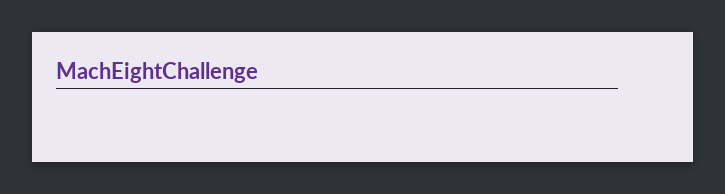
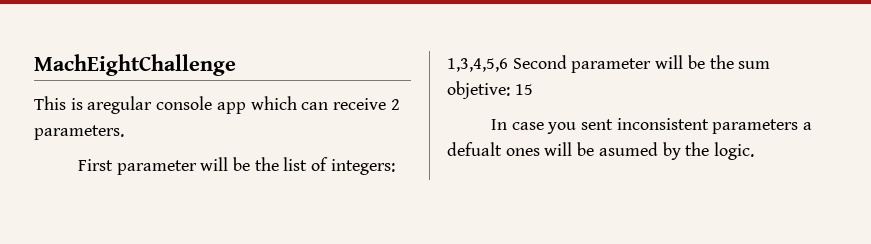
+ This is aregular console app which can receive 2 parameters.
+ First parameter will be the list of integers: 1,3,4,5,6 Second parameter will be the sum objetive: 15
+ In case you sent inconsistent parameters a defualt ones will be asumed by the logic.

